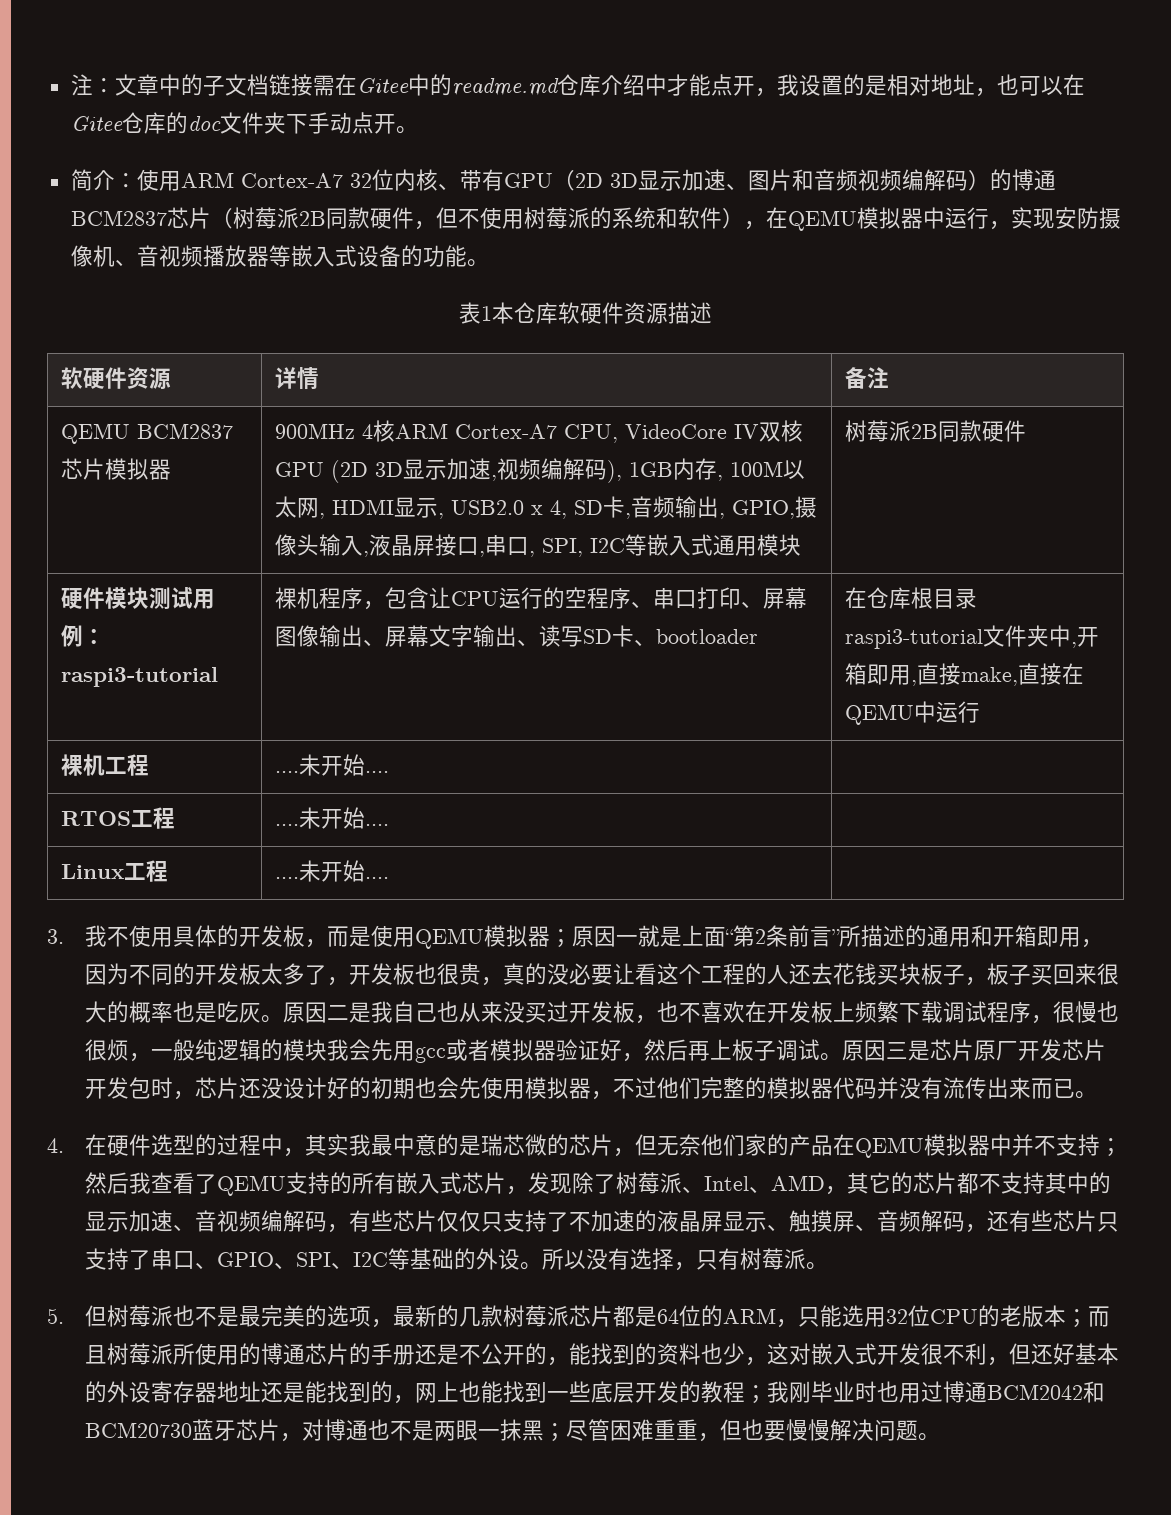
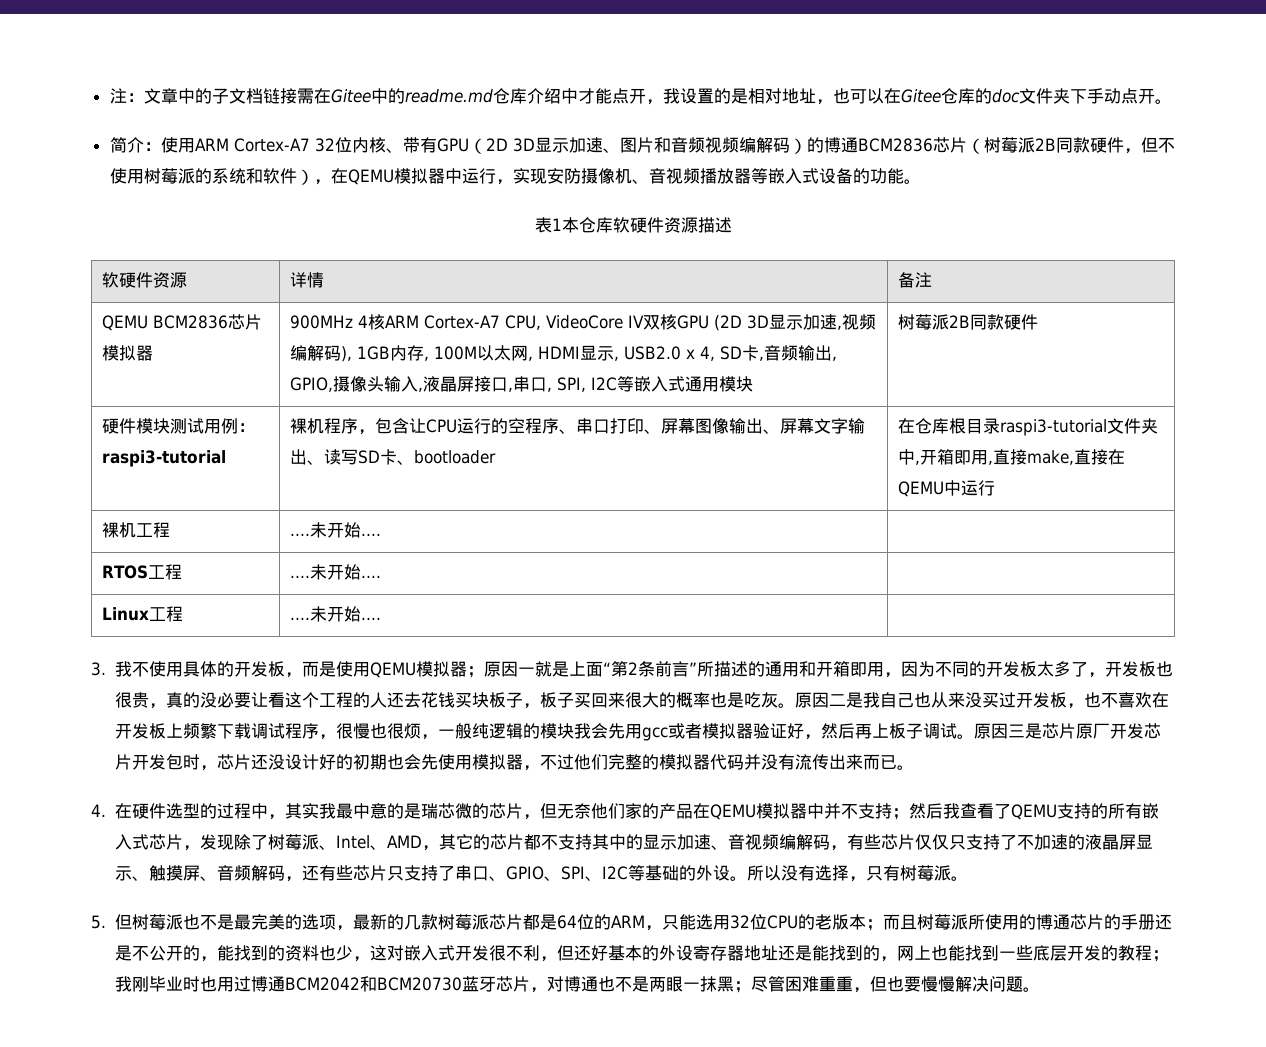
- 简介：使用ARM Cortex-A7 32位内核、带有GPU（2D 3D显示加速、图片和音频视频编解码）的博通BCM2837芯片（树莓派2B同款硬件，但不使用树莓派的系统和软件），在QEMU模拟器中运行，实现安防摄像机、音视频播放器等嵌入式设备的功能。
+ 简介：使用ARM Cortex-A7 32位内核、带有GPU（2D 3D显示加速、图片和音频视频编解码）的博通BCM2836芯片（树莓派2B同款硬件，但不使用树莓派的系统和软件），在QEMU模拟器中运行，实现安防摄像机、音视频播放器等嵌入式设备的功能。
- QEMU BCM2837芯片模拟器
+ QEMU BCM2836芯片模拟器

